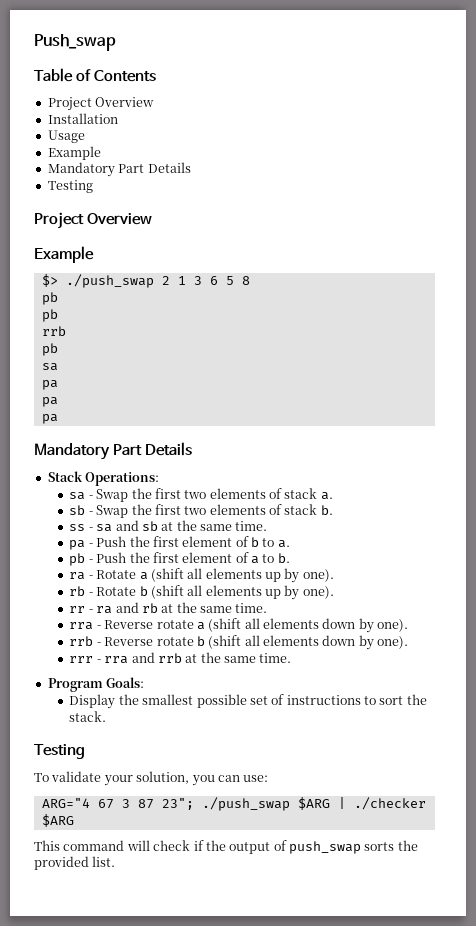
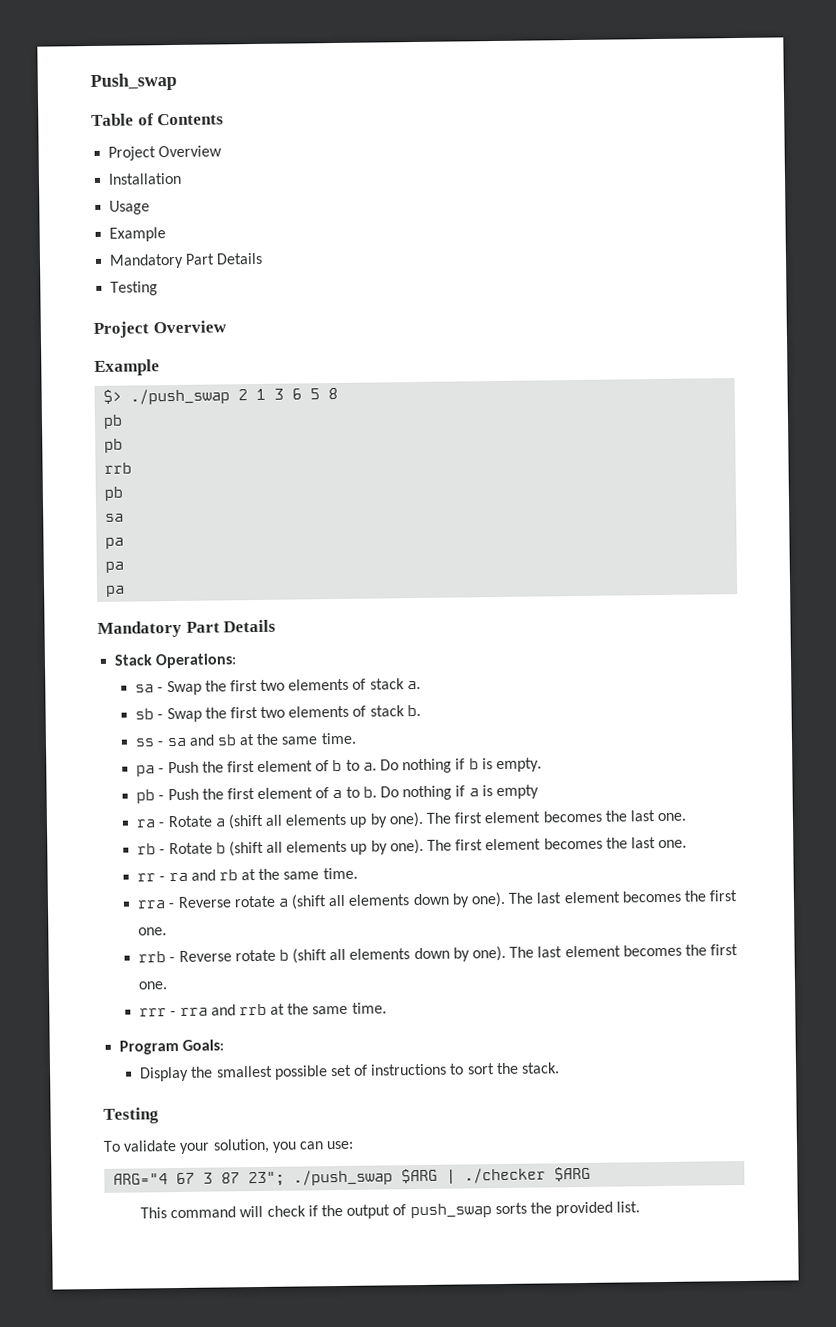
+ Do nothing if b is empty.
+ Do nothing if a is empty
- ra - Rotate a (shift all elements up by one).
+ ra - Rotate a (shift all elements up by one). The first element becomes the last one.
- rb - Rotate b (shift all elements up by one).
+ rb - Rotate b (shift all elements up by one). The first element becomes the last one.
- rra - Reverse rotate a (shift all elements down by one).
+ rra - Reverse rotate a (shift all elements down by one). The last element becomes the first one.
- rrb - Reverse rotate b (shift all elements down by one).
+ rrb - Reverse rotate b (shift all elements down by one). The last element becomes the first one.

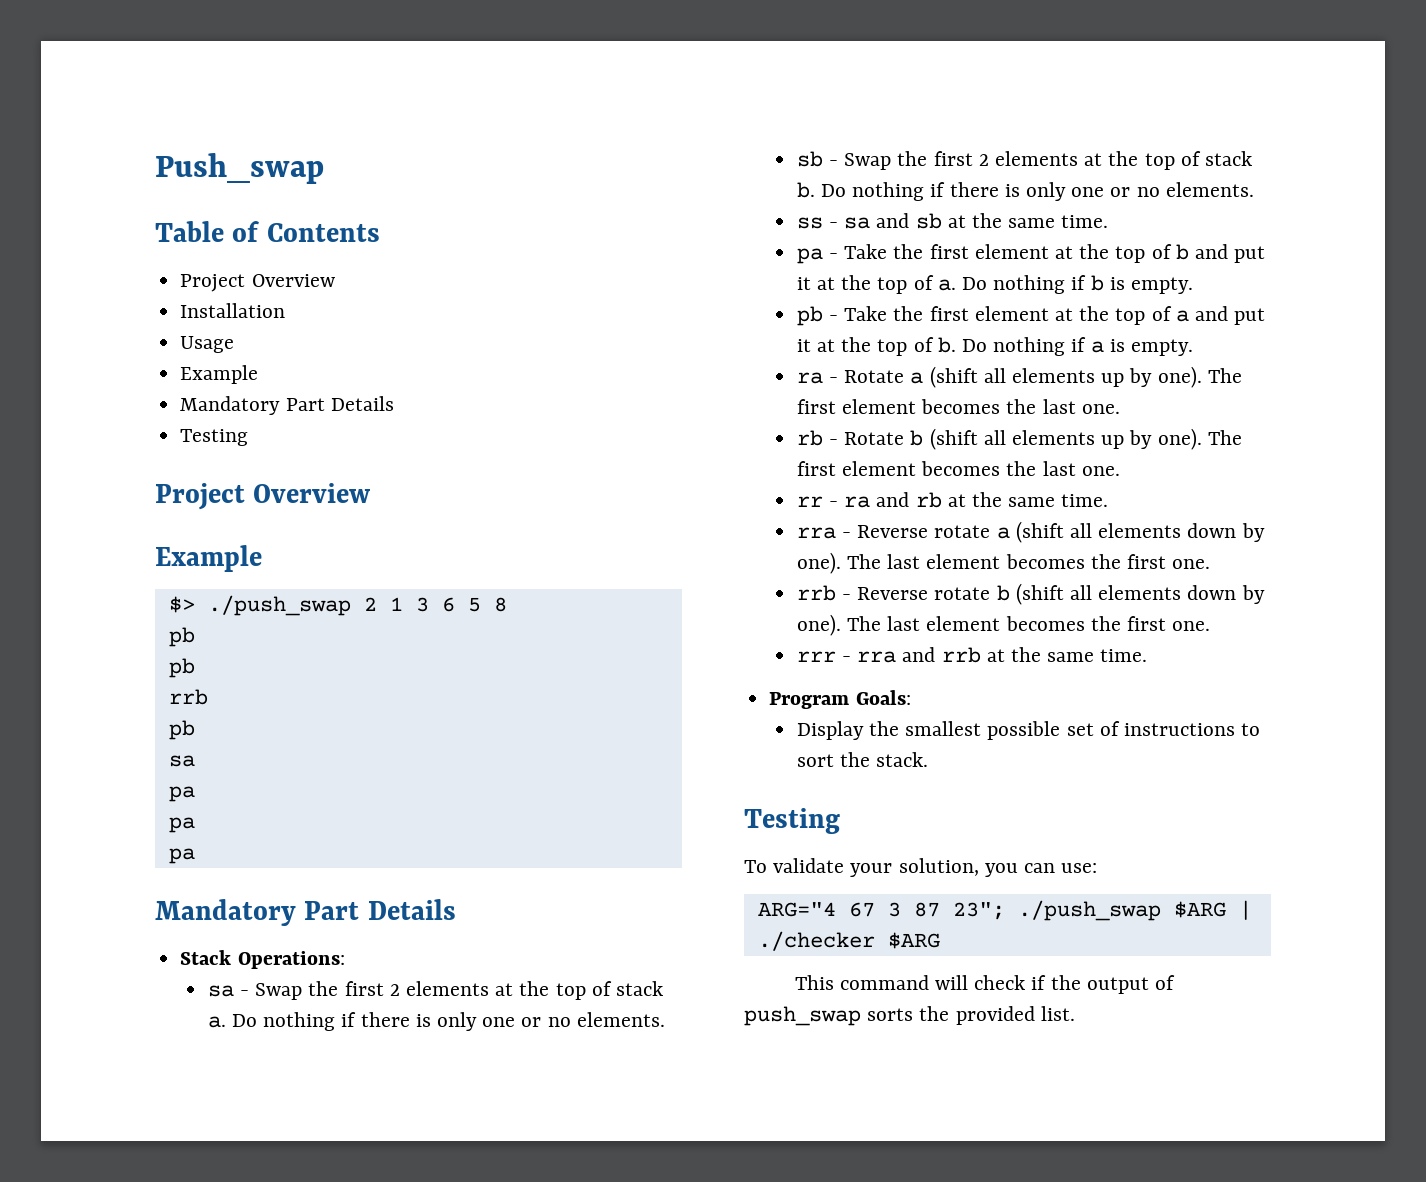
- sa - Swap the first two elements of stack a.
+ sa - Swap the first 2 elements at the top of stack a. Do nothing if there is only one or no elements.
- sb - Swap the first two elements of stack b.
+ sb - Swap the first 2 elements at the top of stack b. Do nothing if there is only one or no elements.
- pa - Push the first element of b to a.
+ pa - Take the first element at the top of b and put it at the top of a.
- pb - Push the first element of a to b.
+ pb - Take the first element at the top of a and put it at the top of b.
- Do nothing if a is empty
+ Do nothing if a is empty.

